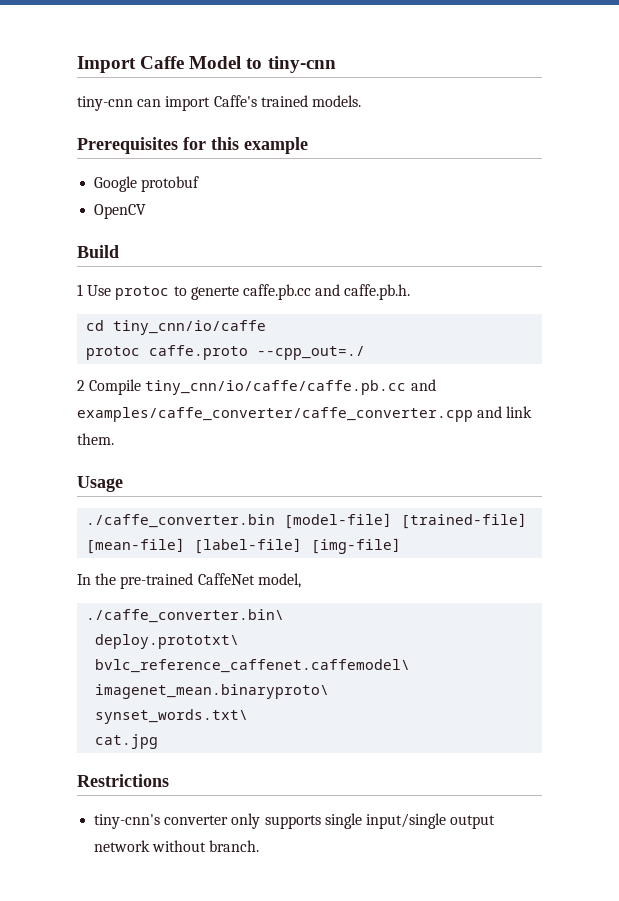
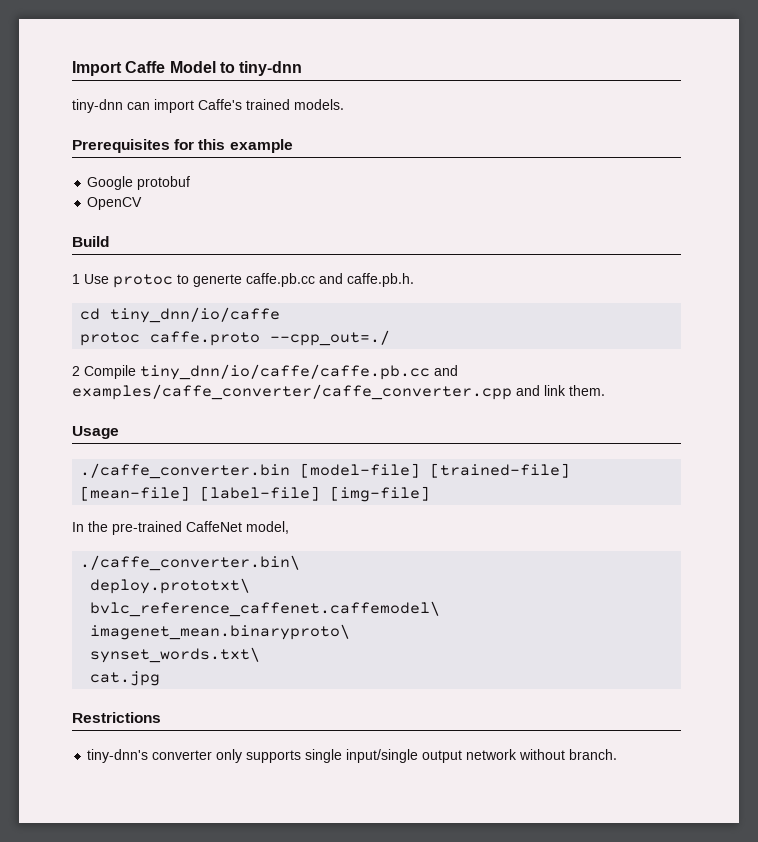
- Import Caffe Model to tiny-cnn
- tiny-cnn can import Caffe's trained models.
+ Import Caffe Model to tiny-dnn
+ tiny-dnn can import Caffe's trained models.
- cd tiny_cnn/io/caffe
+ cd tiny_dnn/io/caffe
- 2 Compile tiny_cnn/io/caffe/caffe.pb.cc and examples/caffe_converter/caffe_converter.cpp and link them.
+ 2 Compile tiny_dnn/io/caffe/caffe.pb.cc and examples/caffe_converter/caffe_converter.cpp and link them.
- tiny-cnn's converter only supports single input/single output network without branch.
+ tiny-dnn's converter only supports single input/single output network without branch.

